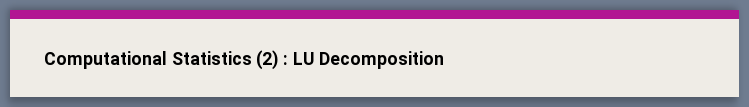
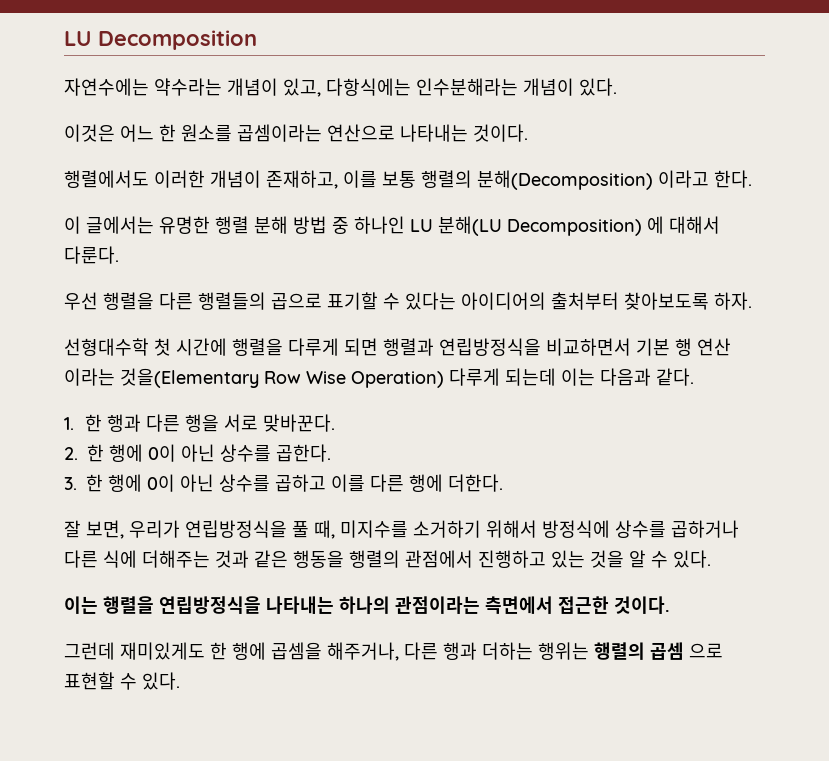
- Computational Statistics (2) : LU Decomposition
+ LU Decomposition
+ 자연수에는 약수라는 개념이 있고, 다항식에는 인수분해라는 개념이 있다.
+ 이것은 어느 한 원소를 곱셈이라는 연산으로 나타내는 것이다.
+ 행렬에서도 이러한 개념이 존재하고, 이를 보통 행렬의 분해(Decomposition) 이라고 한다.
+ 이 글에서는 유명한 행렬 분해 방법 중 하나인 LU 분해(LU Decomposition) 에 대해서 다룬다.
+ 우선 행렬을 다른 행렬들의 곱으로 표기할 수 있다는 아이디어의 출처부터 찾아보도록 하자.
+ 선형대수학 첫 시간에 행렬을 다루게 되면 행렬과 연립방정식을 비교하면서 기본 행 연산 이라는 것을(Elementary Row Wise Operation) 다루게 되는데 이는 다음과 같다.
+ 1. 한 행과 다른 행을 서로 맞바꾼다.
+ 2. 한 행에 0이 아닌 상수를 곱한다.
+ 3. 한 행에 0이 아닌 상수를 곱하고 이를 다른 행에 더한다.
+ 잘 보면, 우리가 연립방정식을 풀 때, 미지수를 소거하기 위해서 방정식에 상수를 곱하거나 다른 식에 더해주는 것과 같은 행동을 행렬의 관점에서 진행하고 있는 것을 알 수 있다.
+ 이는 행렬을 연립방정식을 나타내는 하나의 관점이라는 측면에서 접근한 것이다.
+ 그런데 재미있게도 한 행에 곱셈을 해주거나, 다른 행과 더하는 행위는 행렬의 곱셈 으로 표현할 수 있다.

